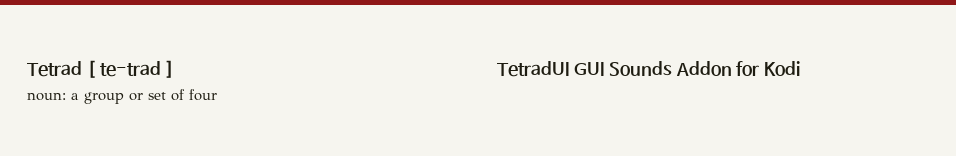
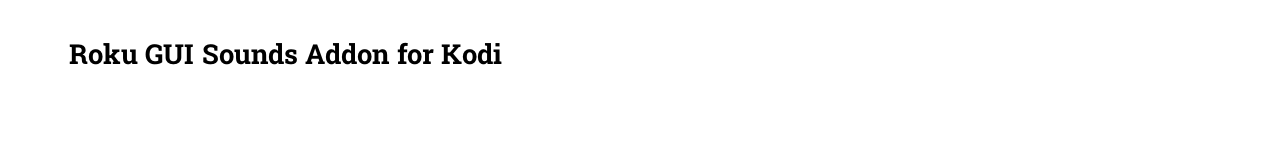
- Tetrad [ te-trad ]
- noun: a group or set of four
- TetradUI GUI Sounds Addon for Kodi
+ Roku GUI Sounds Addon for Kodi

